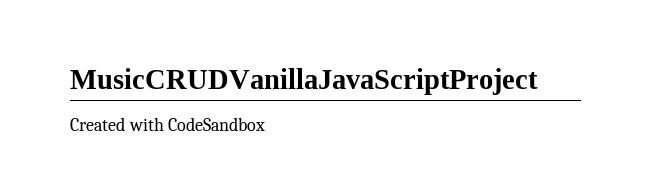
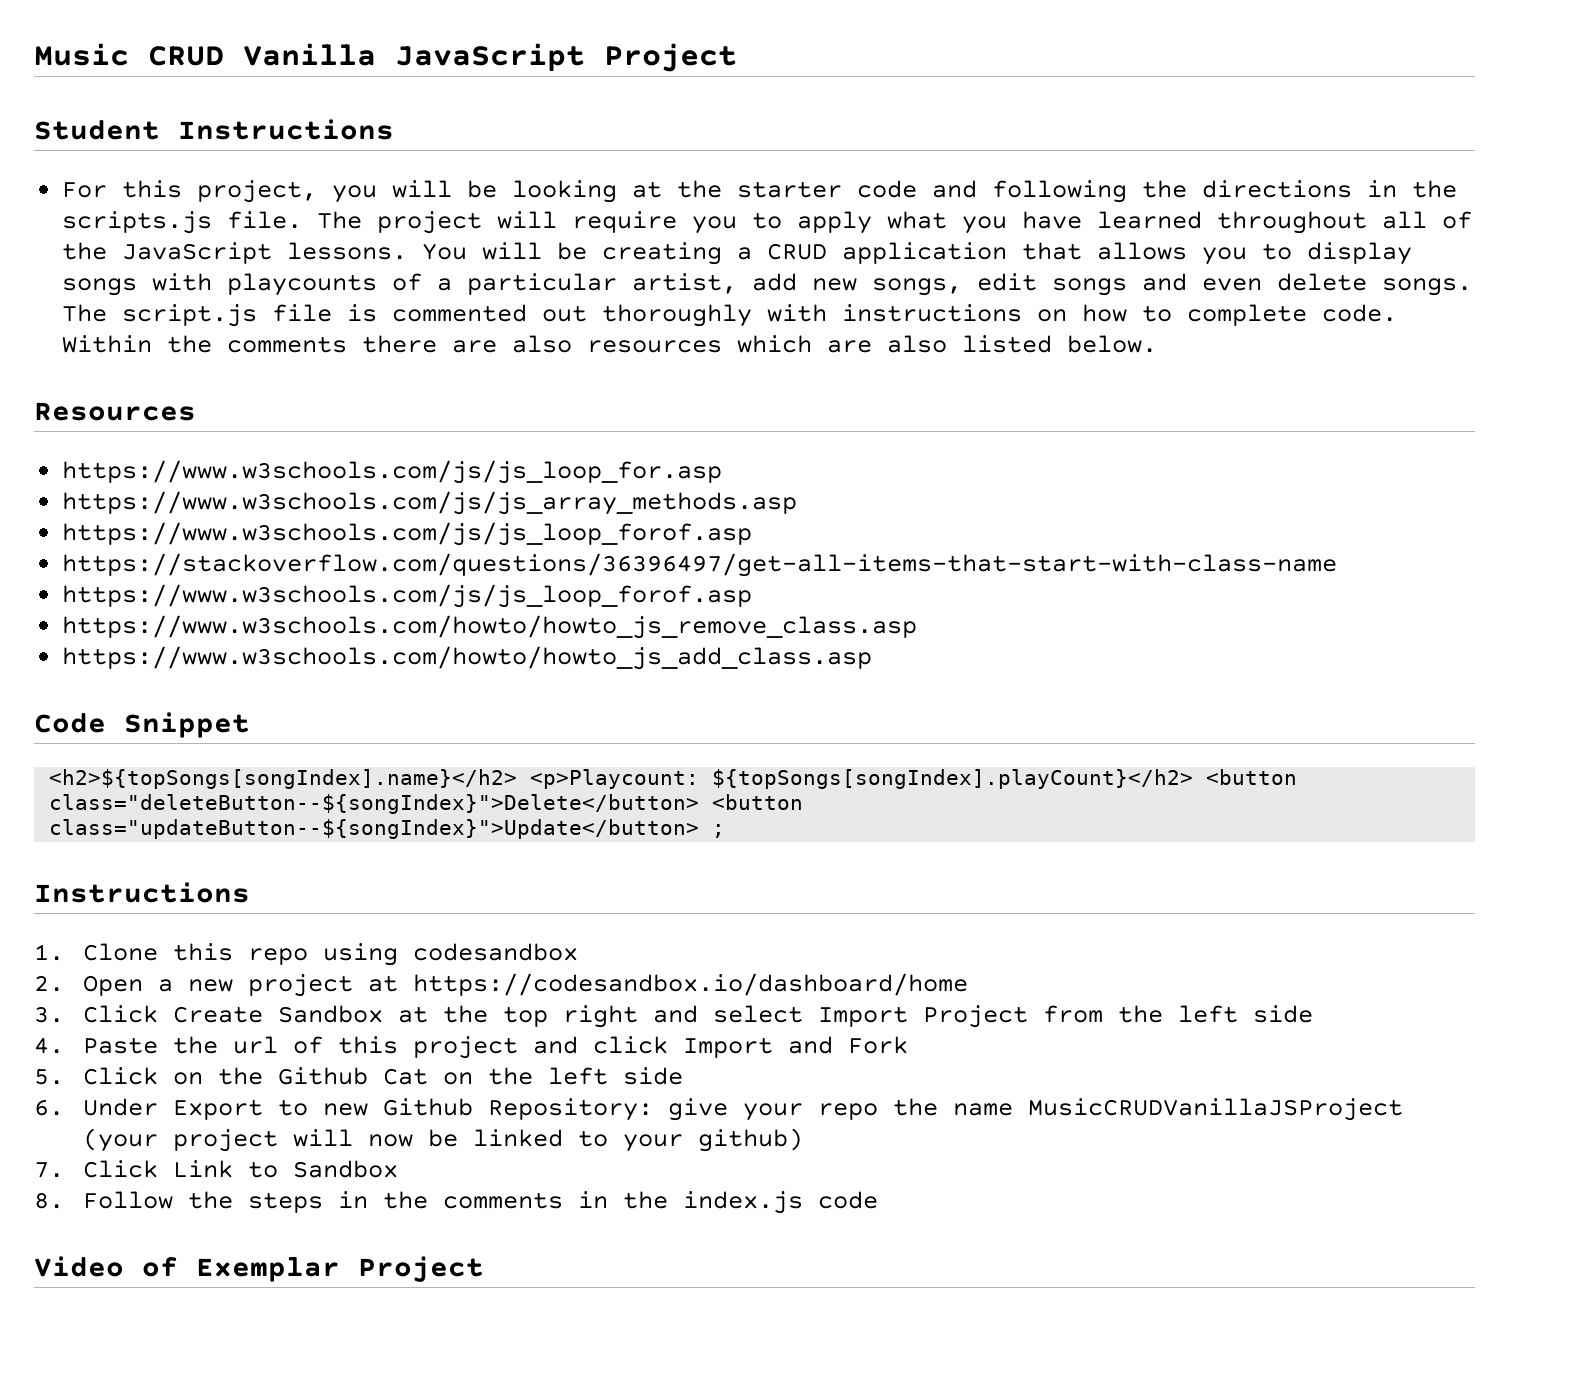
- MusicCRUDVanillaJavaScriptProject
- Created with CodeSandbox
+ Music CRUD Vanilla JavaScript Project
+ Student Instructions
+ For this project, you will be looking at the starter code and following the directions in the scripts.js file. The project will require you to apply what you have learned throughout all of the JavaScript lessons. You will be creating a CRUD application that allows you to display songs with playcounts of a particular artist, add new songs, edit songs and even delete songs. The script.js file is commented out thoroughly with instructions on how to complete code. Within the comments there are also resources which are also listed below.
+ Resources
+ https://www.w3schools.com/js/js_loop_for.asp
+ https://www.w3schools.com/js/js_array_methods.asp
+ https://www.w3schools.com/js/js_loop_forof.asp
+ https://stackoverflow.com/questions/36396497/get-all-items-that-start-with-class-name
+ https://www.w3schools.com/js/js_loop_forof.asp
+ https://www.w3schools.com/howto/howto_js_remove_class.asp
+ https://www.w3schools.com/howto/howto_js_add_class.asp
+ Code Snippet
+ <h2>${topSongs[songIndex].name}</h2> <p>Playcount: ${topSongs[songIndex].playCount}</h2> <button class="deleteButton--${songIndex}">Delete</button> <button class="updateButton--${songIndex}">Update</button> ;
+ Instructions
+ 1. Clone this repo using codesandbox
+ 2. Open a new project at https://codesandbox.io/dashboard/home
+ 3. Click Create Sandbox at the top right and select Import Project from the left side
+ 4. Paste the url of this project and click Import and Fork
+ 5. Click on the Github Cat on the left side
+ 6. Under Export to new Github Repository: give your repo the name MusicCRUDVanillaJSProject (your project will now be linked to your github)
+ 7. Click Link to Sandbox
+ 8. Follow the steps in the comments in the index.js code
+ Video of Exemplar Project

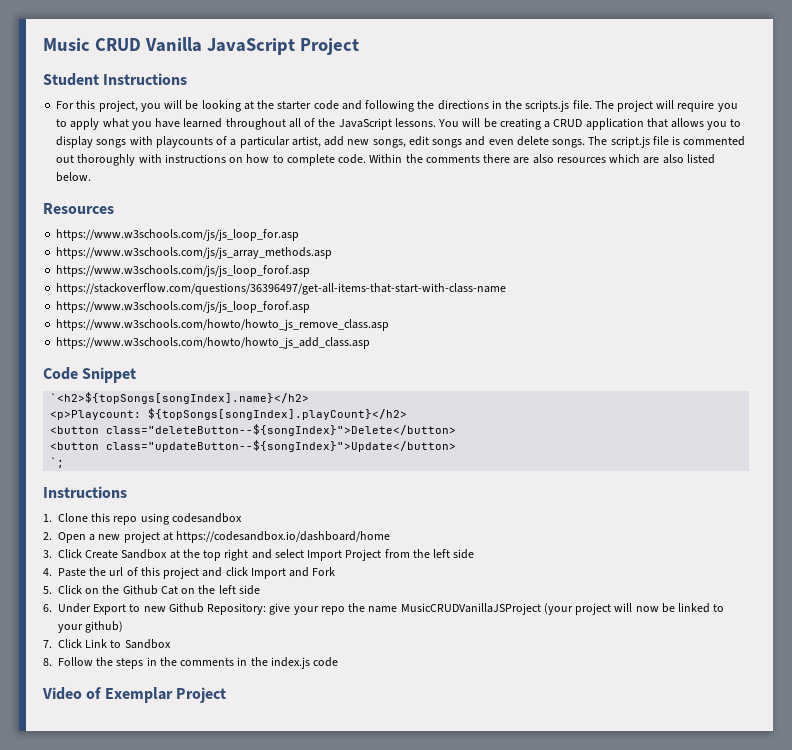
- <h2>${topSongs[songIndex].name}</h2> <p>Playcount: ${topSongs[songIndex].playCount}</h2> <button class="deleteButton--${songIndex}">Delete</button> <button class="updateButton--${songIndex}">Update</button> ;
+ `<h2>${topSongs[songIndex].name}</h2>
+ <p>Playcount: ${topSongs[songIndex].playCount}</h2>
+ <button class="deleteButton--${songIndex}">Delete</button>
+ <button class="updateButton--${songIndex}">Update</button>
+ `;

